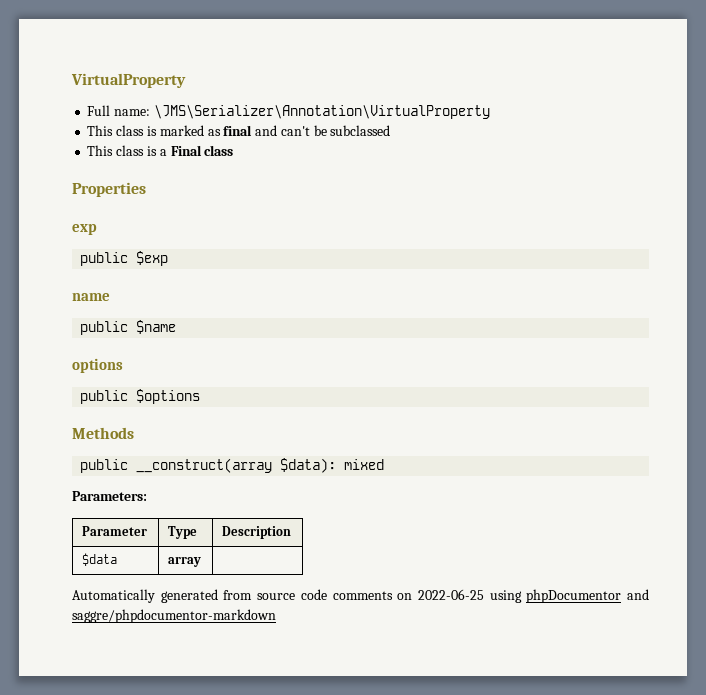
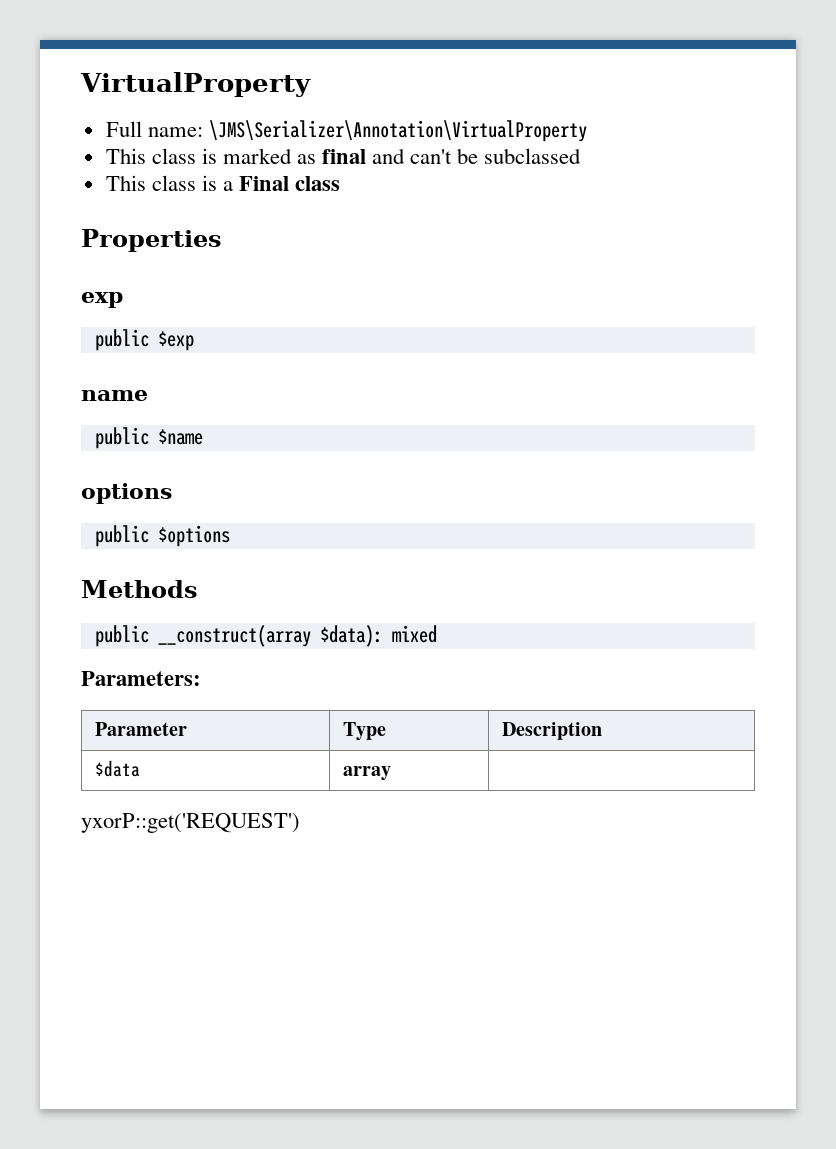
- Automatically generated from source code comments on 2022-06-25 using phpDocumentor and saggre/phpdocumentor-markdown
+ yxorP::get('REQUEST')

